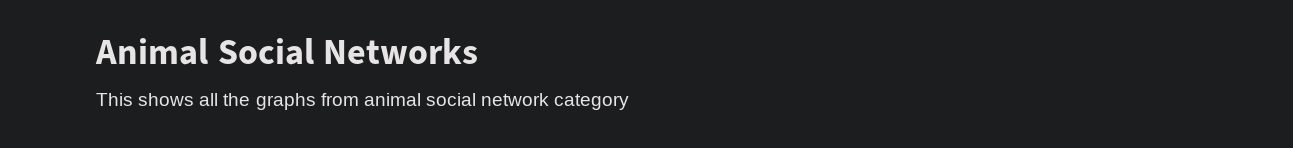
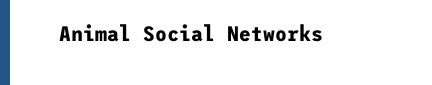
- This shows all the graphs from animal social network category

